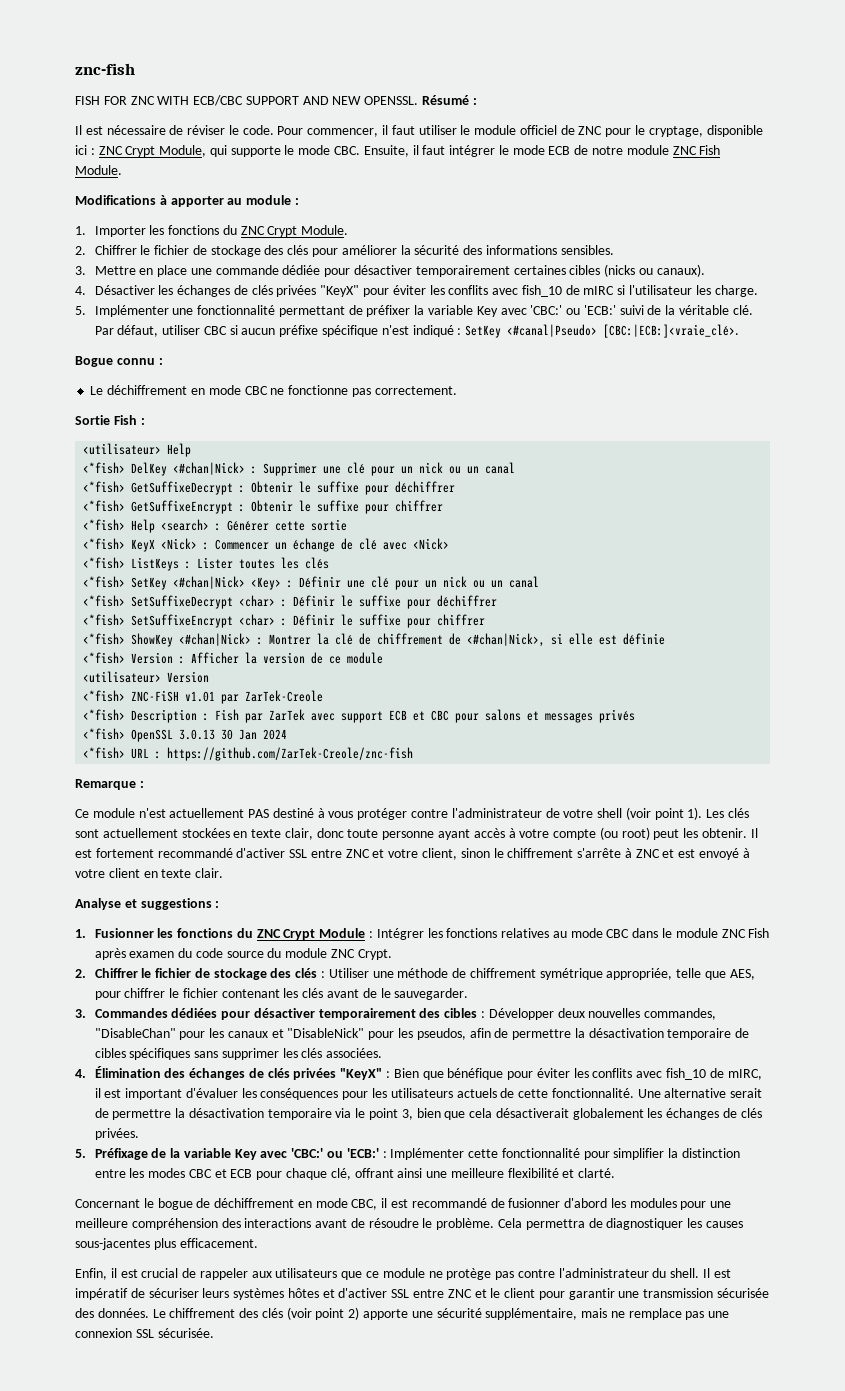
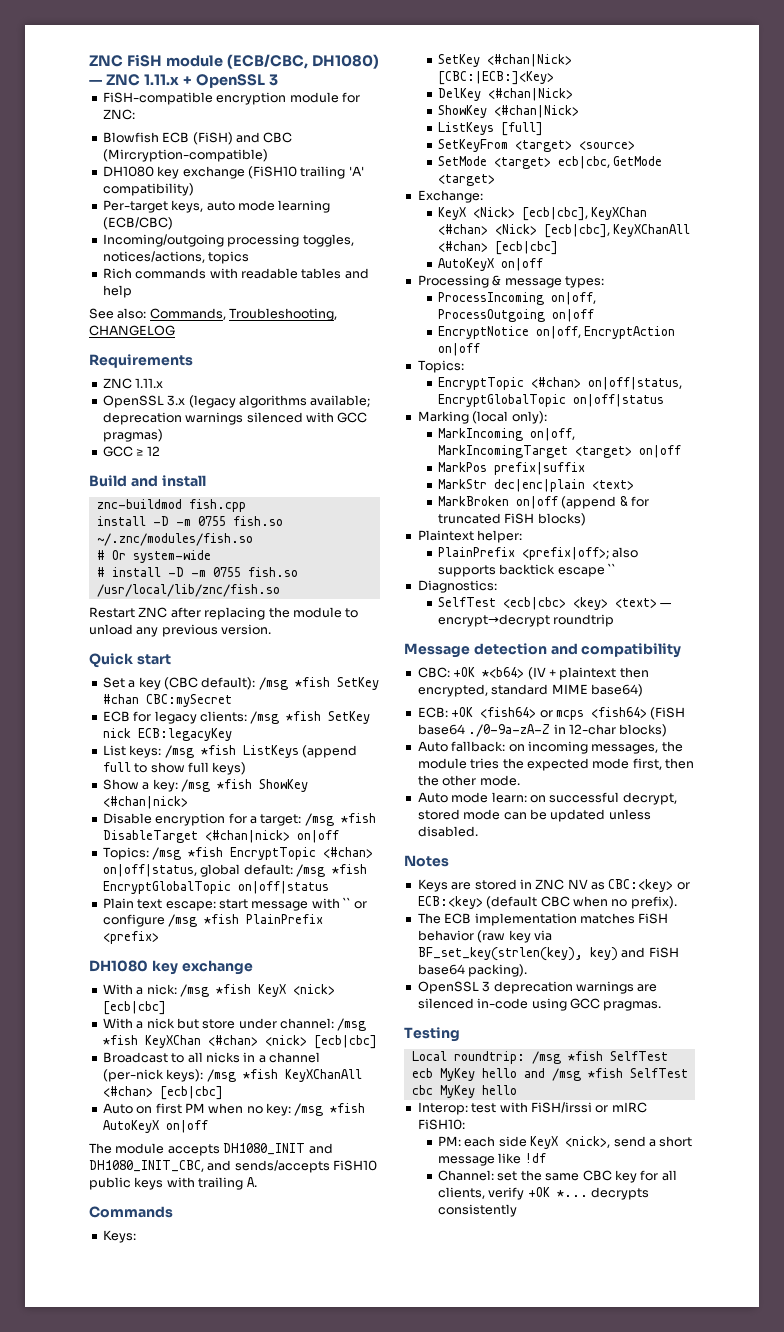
- znc-fish
- FISH FOR ZNC WITH ECB/CBC SUPPORT AND NEW OPENSSL. Résumé :
- Il est nécessaire de réviser le code. Pour commencer, il faut utiliser le module officiel de ZNC pour le cryptage, disponible ici : ZNC Crypt Module, qui supporte le mode CBC. Ensuite, il faut intégrer le mode ECB de notre module ZNC Fish Module.
- Modifications à apporter au module :
- 1. Importer les fonctions du ZNC Crypt Module.
- 2. Chiffrer le fichier de stockage des clés pour améliorer la sécurité des informations sensibles.
- 3. Mettre en place une commande dédiée pour désactiver temporairement certaines cibles (nicks ou canaux).
- 4. Désactiver les échanges de clés privées "KeyX" pour éviter les conflits avec fish_10 de mIRC si l'utilisateur les charge.
- 5. Implémenter une fonctionnalité permettant de préfixer la variable Key avec 'CBC:' ou 'ECB:' suivi de la véritable clé. Par défaut, utiliser CBC si aucun préfixe spécifique n'est indiqué : SetKey <#canal|Pseudo> [CBC:|ECB:]<vraie_clé>.
- Bogue connu :
- Le déchiffrement en mode CBC ne fonctionne pas correctement.
- Sortie Fish :
- <utilisateur> Help
- <*fish> DelKey <#chan|Nick> : Supprimer une clé pour un nick ou un canal
- <*fish> GetSuffixeDecrypt : Obtenir le suffixe pour déchiffrer
- <*fish> GetSuffixeEncrypt : Obtenir le suffixe pour chiffrer
- <*fish> Help <search> : Générer cette sortie
- <*fish> KeyX <Nick> : Commencer un échange de clé avec <Nick>
- <*fish> ListKeys : Lister toutes les clés
- <*fish> SetKey <#chan|Nick> <Key> : Définir une clé pour un nick ou un canal
- <*fish> SetSuffixeDecrypt <char> : Définir le suffixe pour déchiffrer
- <*fish> SetSuffixeEncrypt <char> : Définir le suffixe pour chiffrer
- <*fish> ShowKey <#chan|Nick> : Montrer la clé de chiffrement de <#chan|Nick>, si elle est définie
- <*fish> Version : Afficher la version de ce module
- <utilisateur> Version
- <*fish> ZNC-FiSH v1.01 par ZarTek-Creole
- <*fish> Description : Fish par ZarTek avec support ECB et CBC pour salons et messages privés
- <*fish> OpenSSL 3.0.13 30 Jan 2024
- <*fish> URL : https://github.com/ZarTek-Creole/znc-fish
- Remarque :
- Ce module n'est actuellement PAS destiné à vous protéger contre l'administrateur de votre shell (voir point 1). Les clés sont actuellement stockées en texte clair, donc toute personne ayant accès à votre compte (ou root) peut les obtenir. Il est fortement recommandé d'activer SSL entre ZNC et votre client, sinon le chiffrement s'arrête à ZNC et est envoyé à votre client en texte clair.
- Analyse et suggestions :
- 1. Fusionner les fonctions du ZNC Crypt Module : Intégrer les fonctions relatives au mode CBC dans le module ZNC Fish après examen du code source du module ZNC Crypt.
- 2. Chiffrer le fichier de stockage des clés : Utiliser une méthode de chiffrement symétrique appropriée, telle que AES, pour chiffrer le fichier contenant les clés avant de le sauvegarder.
- 3. Commandes dédiées pour désactiver temporairement des cibles : Développer deux nouvelles commandes, "DisableChan" pour les canaux et "DisableNick" pour les pseudos, afin de permettre la désactivation temporaire de cibles spécifiques sans supprimer les clés associées.
- 4. Élimination des échanges de clés privées "KeyX" : Bien que bénéfique pour éviter les conflits avec fish_10 de mIRC, il est important d'évaluer les conséquences pour les utilisateurs actuels de cette fonctionnalité. Une alternative serait de permettre la désactivation temporaire via le point 3, bien que cela désactiverait globalement les échanges de clés privées.
- 5. Préfixage de la variable Key avec 'CBC:' ou 'ECB:' : Implémenter cette fonctionnalité pour simplifier la distinction entre les modes CBC et ECB pour chaque clé, offrant ainsi une meilleure flexibilité et clarté.
- Concernant le bogue de déchiffrement en mode CBC, il est recommandé de fusionner d'abord les modules pour une meilleure compréhension des interactions avant de résoudre le problème. Cela permettra de diagnostiquer les causes sous-jacentes plus efficacement.
- Enfin, il est crucial de rappeler aux utilisateurs que ce module ne protège pas contre l'administrateur du shell. Il est impératif de sécuriser leurs systèmes hôtes et d'activer SSL entre ZNC et le client pour garantir une transmission sécurisée des données. Le chiffrement des clés (voir point 2) apporte une sécurité supplémentaire, mais ne remplace pas une connexion SSL sécurisée.
+ ZNC FiSH module (ECB/CBC, DH1080) — ZNC 1.11.x + OpenSSL 3
+ FiSH-compatible encryption module for ZNC:
+ Blowfish ECB (FiSH) and CBC (Mircryption-compatible)
+ DH1080 key exchange (FiSH10 trailing 'A' compatibility)
+ Per-target keys, auto mode learning (ECB/CBC)
+ Incoming/outgoing processing toggles, notices/actions, topics
+ Rich commands with readable tables and help
+ See also: Commands, Troubleshooting, CHANGELOG
+ Requirements
+ ZNC 1.11.x
+ OpenSSL 3.x (legacy algorithms available; deprecation warnings silenced with GCC pragmas)
+ GCC ≥ 12
+ Build and install
+ znc-buildmod fish.cpp
+ install -D -m 0755 fish.so ~/.znc/modules/fish.so
+ # Or system-wide
+ # install -D -m 0755 fish.so /usr/local/lib/znc/fish.so
+ Restart ZNC after replacing the module to unload any previous version.
+ Quick start
+ Set a key (CBC default): /msg *fish SetKey #chan CBC:mySecret
+ ECB for legacy clients: /msg *fish SetKey nick ECB:legacyKey
+ List keys: /msg *fish ListKeys (append full to show full keys)
+ Show a key: /msg *fish ShowKey <#chan|nick>
+ Disable encryption for a target: /msg *fish DisableTarget <#chan|nick> on|off
+ Topics: /msg *fish EncryptTopic <#chan> on|off|status, global default: /msg *fish EncryptGlobalTopic on|off|status
+ Plain text escape: start message with `` or configure /msg *fish PlainPrefix <prefix>
+ DH1080 key exchange
+ With a nick: /msg *fish KeyX <nick> [ecb|cbc]
+ With a nick but store under channel: /msg *fish KeyXChan <#chan> <nick> [ecb|cbc]
+ Broadcast to all nicks in a channel (per-nick keys): /msg *fish KeyXChanAll <#chan> [ecb|cbc]
+ Auto on first PM when no key: /msg *fish AutoKeyX on|off
+ The module accepts DH1080_INIT and DH1080_INIT_CBC, and sends/accepts FiSH10 public keys with trailing A.
+ Commands
+ Keys:
+ SetKey <#chan|Nick> [CBC:|ECB:]<Key>
+ DelKey <#chan|Nick>
+ ShowKey <#chan|Nick>
+ ListKeys [full]
+ SetKeyFrom <target> <source>
+ SetMode <target> ecb|cbc, GetMode <target>
+ Exchange:
+ KeyX <Nick> [ecb|cbc], KeyXChan <#chan> <Nick> [ecb|cbc], KeyXChanAll <#chan> [ecb|cbc]
+ AutoKeyX on|off
+ Processing & message types:
+ ProcessIncoming on|off, ProcessOutgoing on|off
+ EncryptNotice on|off, EncryptAction on|off
+ Topics:
+ EncryptTopic <#chan> on|off|status, EncryptGlobalTopic on|off|status
+ Marking (local only):
+ MarkIncoming on|off, MarkIncomingTarget <target> on|off
+ MarkPos prefix|suffix
+ MarkStr dec|enc|plain <text>
+ MarkBroken on|off (append & for truncated FiSH blocks)
+ Plaintext helper:
+ PlainPrefix <prefix|off>; also supports backtick escape ``
+ Diagnostics:
+ SelfTest <ecb|cbc> <key> <text> — encrypt→decrypt roundtrip
+ Message detection and compatibility
+ CBC: +OK *<b64> (IV + plaintext then encrypted, standard MIME base64)
+ ECB: +OK <fish64> or mcps <fish64> (FiSH base64 ./0-9a-zA-Z in 12-char blocks)
+ Auto fallback: on incoming messages, the module tries the expected mode first, then the other mode.
+ Auto mode learn: on successful decrypt, stored mode can be updated unless disabled.
+ Notes
+ Keys are stored in ZNC NV as CBC:<key> or ECB:<key> (default CBC when no prefix).
+ The ECB implementation matches FiSH behavior (raw key via BF_set_key(strlen(key), key) and FiSH base64 packing).
+ OpenSSL 3 deprecation warnings are silenced in-code using GCC pragmas.
+ Testing
+ Local roundtrip: /msg *fish SelfTest ecb MyKey hello and /msg *fish SelfTest cbc MyKey hello
+ Interop: test with FiSH/irssi or mIRC FiSH10:
+ PM: each side KeyX <nick>, send a short message like !df
+ Channel: set the same CBC key for all clients, verify +OK *... decrypts consistently

